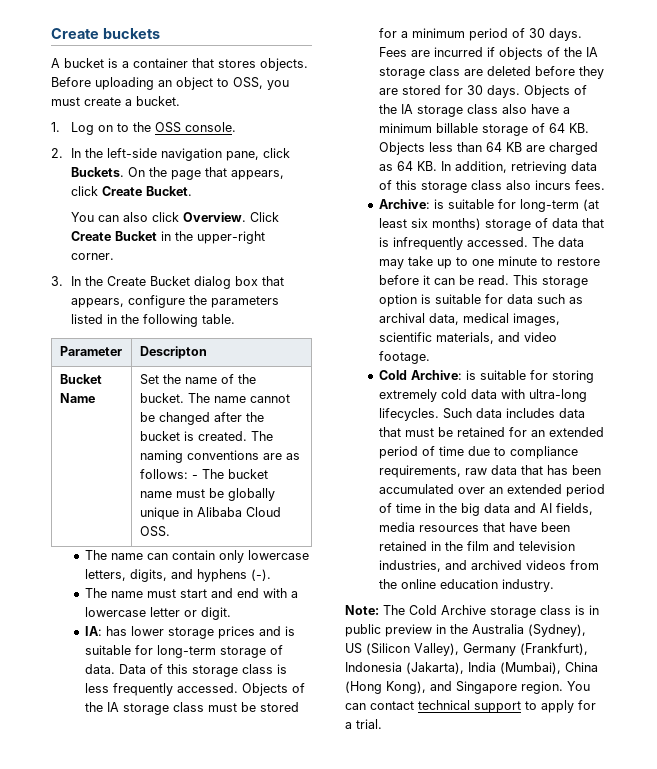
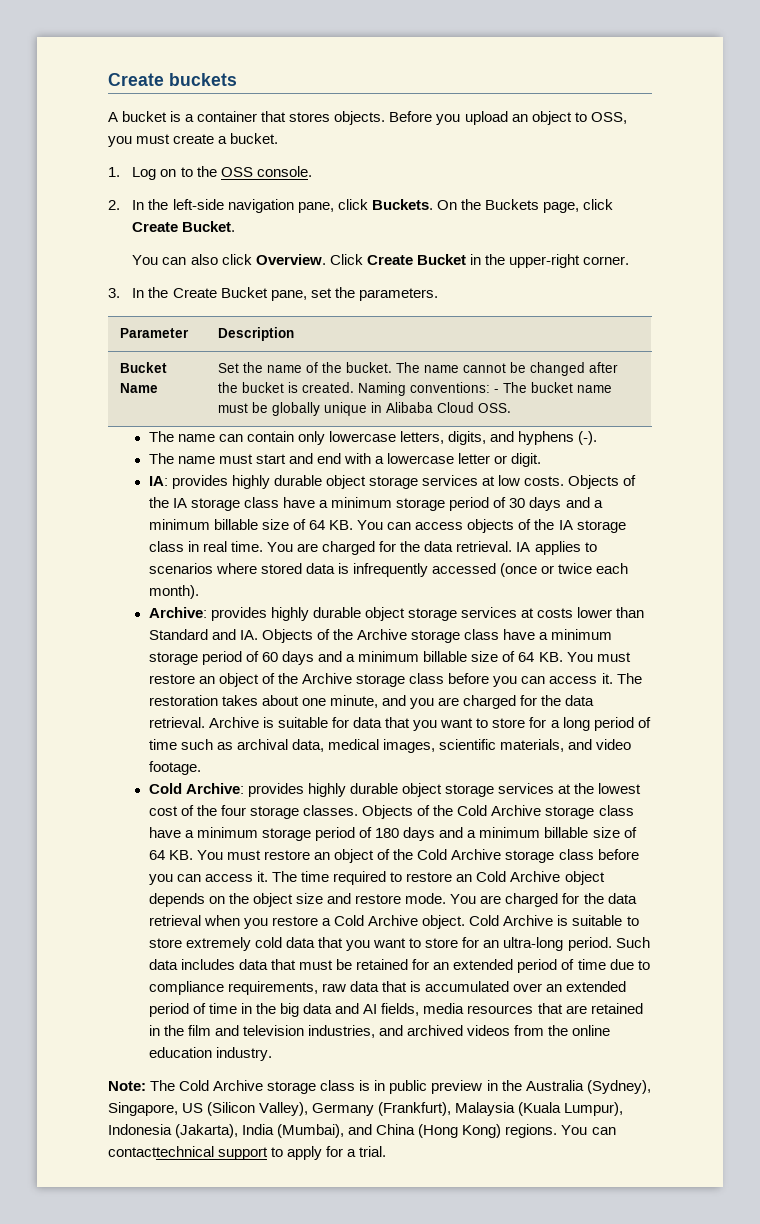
- Before uploading an object to OSS, you must create a bucket.
+ Before you upload an object to OSS, you must create a bucket.
- On the page that appears, click Create Bucket.
+ On the Buckets page, click Create Bucket.
- 3. In the Create Bucket dialog box that appears, configure the parameters listed in the following table.
+ 3. In the Create Bucket pane, set the parameters.
- Parameter | Descripton
+ Parameter | Description
- Bucket Name | Set the name of the bucket. The name cannot be changed after the bucket is created. The naming conventions are as follows: - The bucket name must be globally unique in Alibaba Cloud OSS.
+ Bucket Name | Set the name of the bucket. The name cannot be changed after the bucket is created. Naming conventions: - The bucket name must be globally unique in Alibaba Cloud OSS.
- IA: has lower storage prices and is suitable for long-term storage of data. Data of this storage class is less frequently accessed. Objects of the IA storage class must be stored for a minimum period of 30 days. Fees are incurred if objects of the IA storage class are deleted before they are stored for 30 days. Objects of the IA storage class also have a minimum billable storage of 64 KB. Objects less than 64 KB are charged as 64 KB. In addition, retrieving data of this storage class also incurs fees.
- Archive: is suitable for long-term (at least six months) storage of data that is infrequently accessed. The data may take up to one minute to restore before it can be read. This storage option is suitable for data such as archival data, medical images, scientific materials, and video footage.
+ IA: provides highly durable object storage services at low costs. Objects of the IA storage class have a minimum storage period of 30 days and a minimum billable size of 64 KB. You can access objects of the IA storage class in real time. You are charged for the data retrieval. IA applies to scenarios where stored data is infrequently accessed (once or twice each month).
+ Archive: provides highly durable object storage services at costs lower than Standard and IA. Objects of the Archive storage class have a minimum storage period of 60 days and a minimum billable size of 64 KB. You must restore an object of the Archive storage class before you can access it. The restoration takes about one minute, and you are charged for the data retrieval. Archive is suitable for data that you want to store for a long period of time such as archival data, medical images, scientific materials, and video footage.
- Cold Archive: is suitable for storing extremely cold data with ultra-long lifecycles.
+ Cold Archive: provides highly durable object storage services at the lowest cost of the four storage classes. Objects of the Cold Archive storage class have a minimum storage period of 180 days and a minimum billable size of 64 KB. You must restore an object of the Cold Archive storage class before you can access it. The time required to restore an Cold Archive object depends on the object size and restore mode. You are charged for the data retrieval when you restore a Cold Archive object. Cold Archive is suitable to store extremely cold data that you want to store for an ultra-long period.
- Such data includes data that must be retained for an extended period of time due to compliance requirements, raw data that has been accumulated over an extended period of time in the big data and AI fields, media resources that have been retained in the film and television industries, and archived videos from the online education industry.
+ Such data includes data that must be retained for an extended period of time due to compliance requirements, raw data that is accumulated over an extended period of time in the big data and AI fields, media resources that are retained in the film and television industries, and archived videos from the online education industry.
- Note: The Cold Archive storage class is in public preview in the Australia (Sydney), US (Silicon Valley), Germany (Frankfurt), Indonesia (Jakarta), India (Mumbai), China (Hong Kong), and Singapore region. You can contact technical support to apply for a trial.
+ Note: The Cold Archive storage class is in public preview in the Australia (Sydney), Singapore, US (Silicon Valley), Germany (Frankfurt), Malaysia (Kuala Lumpur), Indonesia (Jakarta), India (Mumbai), and China (Hong Kong) regions. You can contacttechnical support to apply for a trial.

